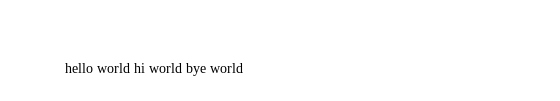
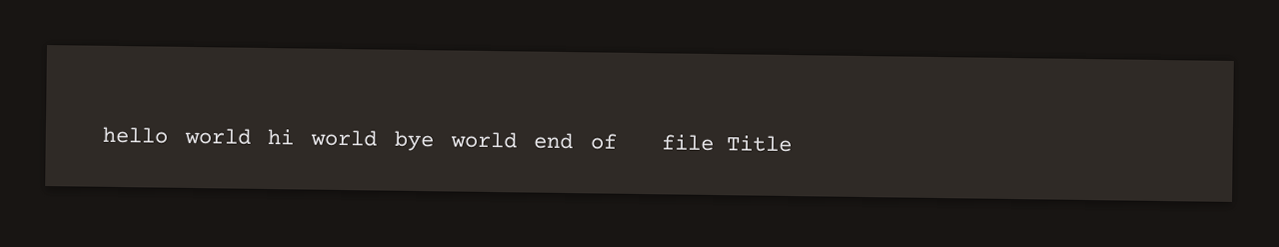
- hello world hi world bye world
+ hello world hi world bye world end of file Title

